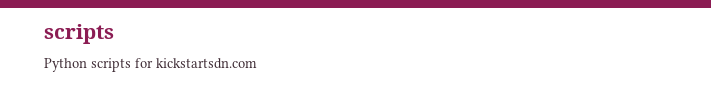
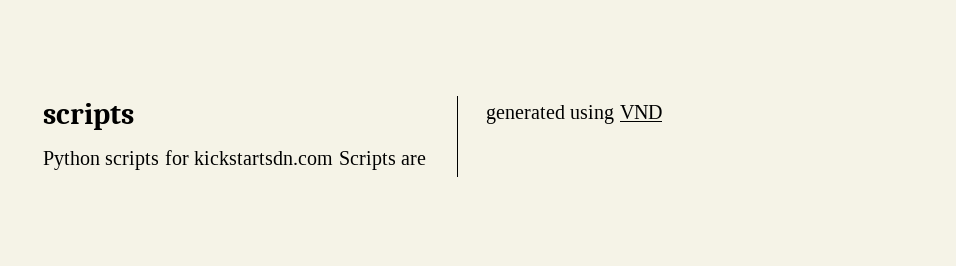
- Python scripts for kickstartsdn.com
+ Python scripts for kickstartsdn.com Scripts are generated using VND

